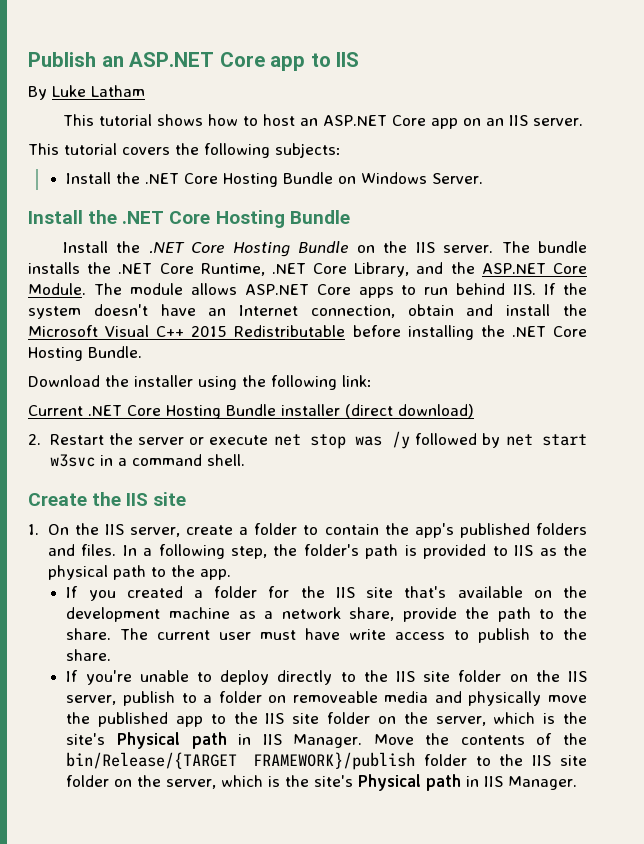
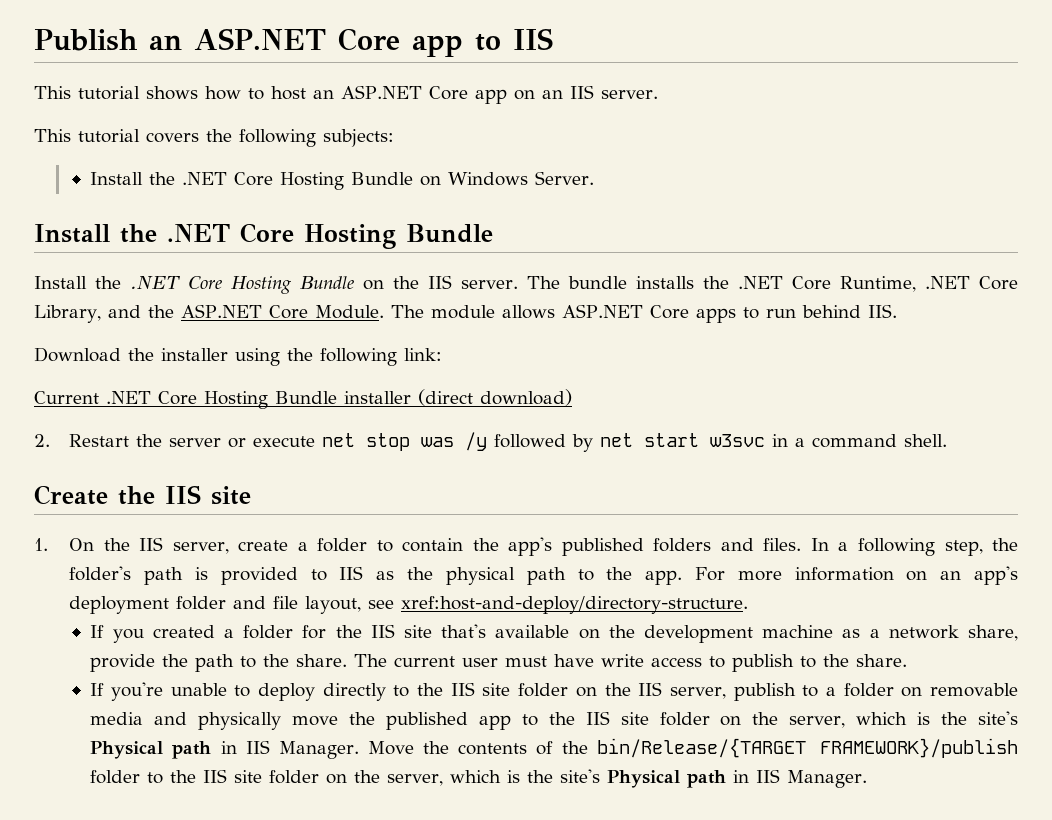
- By Luke Latham
- The module allows ASP.NET Core apps to run behind IIS. If the system doesn't have an Internet connection, obtain and install the Microsoft Visual C++ 2015 Redistributable before installing the .NET Core Hosting Bundle.
+ The module allows ASP.NET Core apps to run behind IIS.
+ For more information on an app's deployment folder and file layout, see xref:host-and-deploy/directory-structure.
- If you're unable to deploy directly to the IIS site folder on the IIS server, publish to a folder on removeable media and physically move the published app to the IIS site folder on the server, which is the site's Physical path in IIS Manager.
+ If you're unable to deploy directly to the IIS site folder on the IIS server, publish to a folder on removable media and physically move the published app to the IIS site folder on the server, which is the site's Physical path in IIS Manager.

